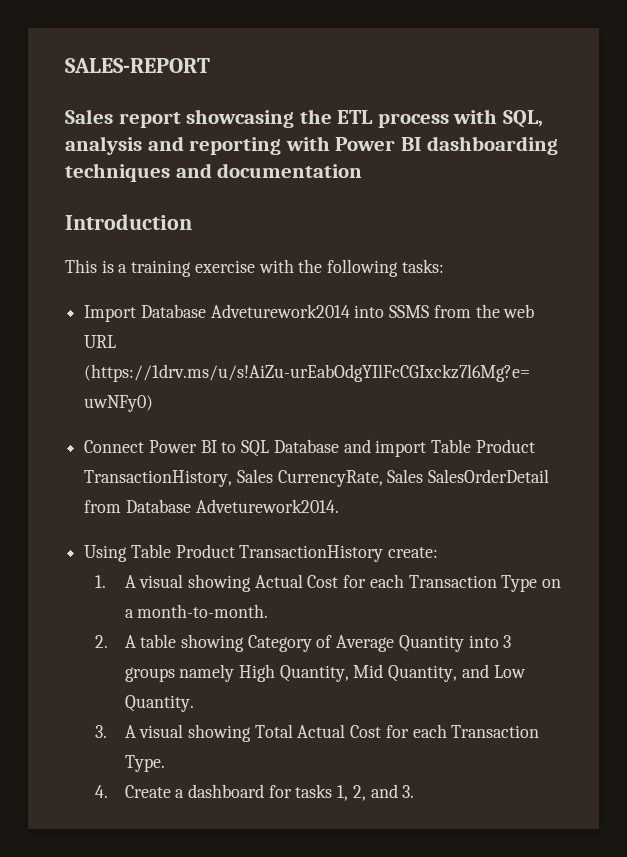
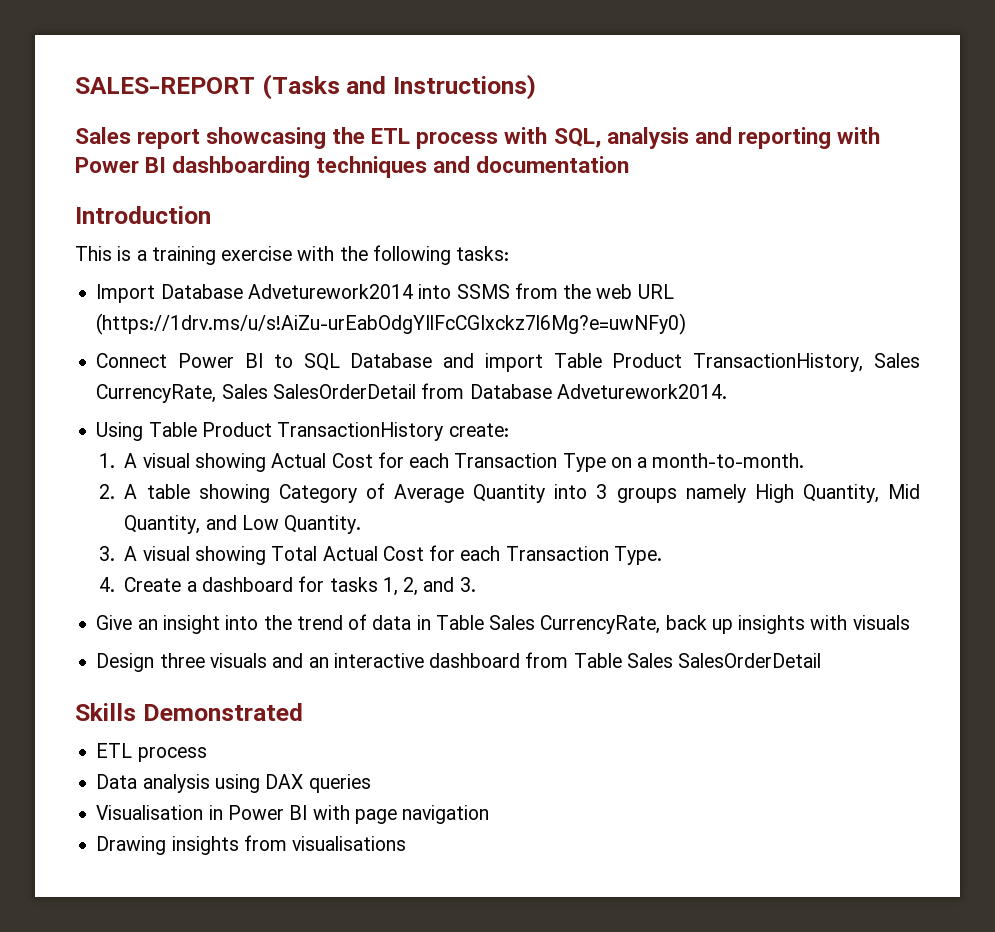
- SALES-REPORT
+ SALES-REPORT (Tasks and Instructions)
+ Give an insight into the trend of data in Table Sales CurrencyRate, back up insights with visuals
+ Design three visuals and an interactive dashboard from Table Sales SalesOrderDetail
+ Skills Demonstrated
+ ETL process
+ Data analysis using DAX queries
+ Visualisation in Power BI with page navigation
+ Drawing insights from visualisations

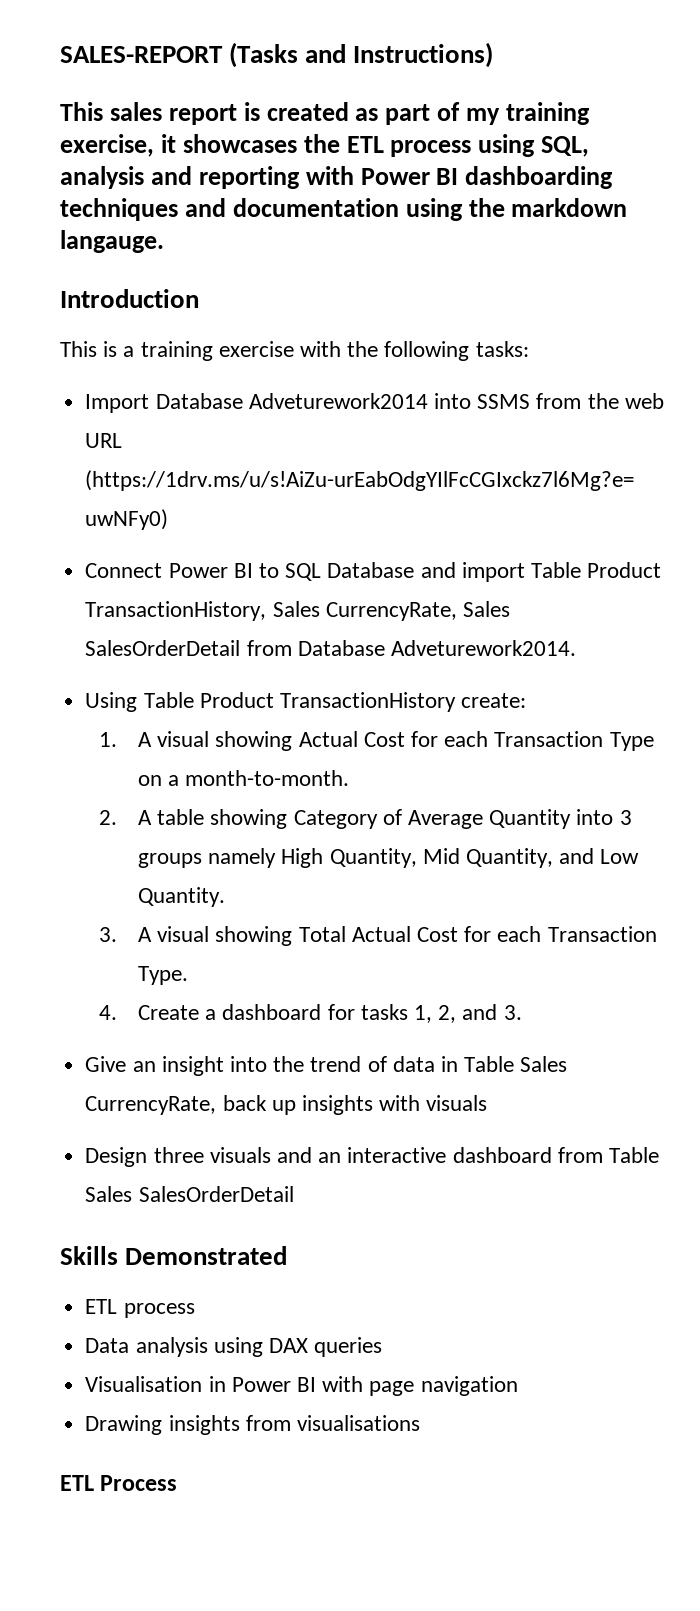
- Sales report showcasing the ETL process with SQL, analysis and reporting with Power BI dashboarding techniques and documentation
+ This sales report is created as part of my training exercise, it showcases the ETL process using SQL, analysis and reporting with Power BI dashboarding techniques and documentation using the markdown langauge.
+ ETL Process

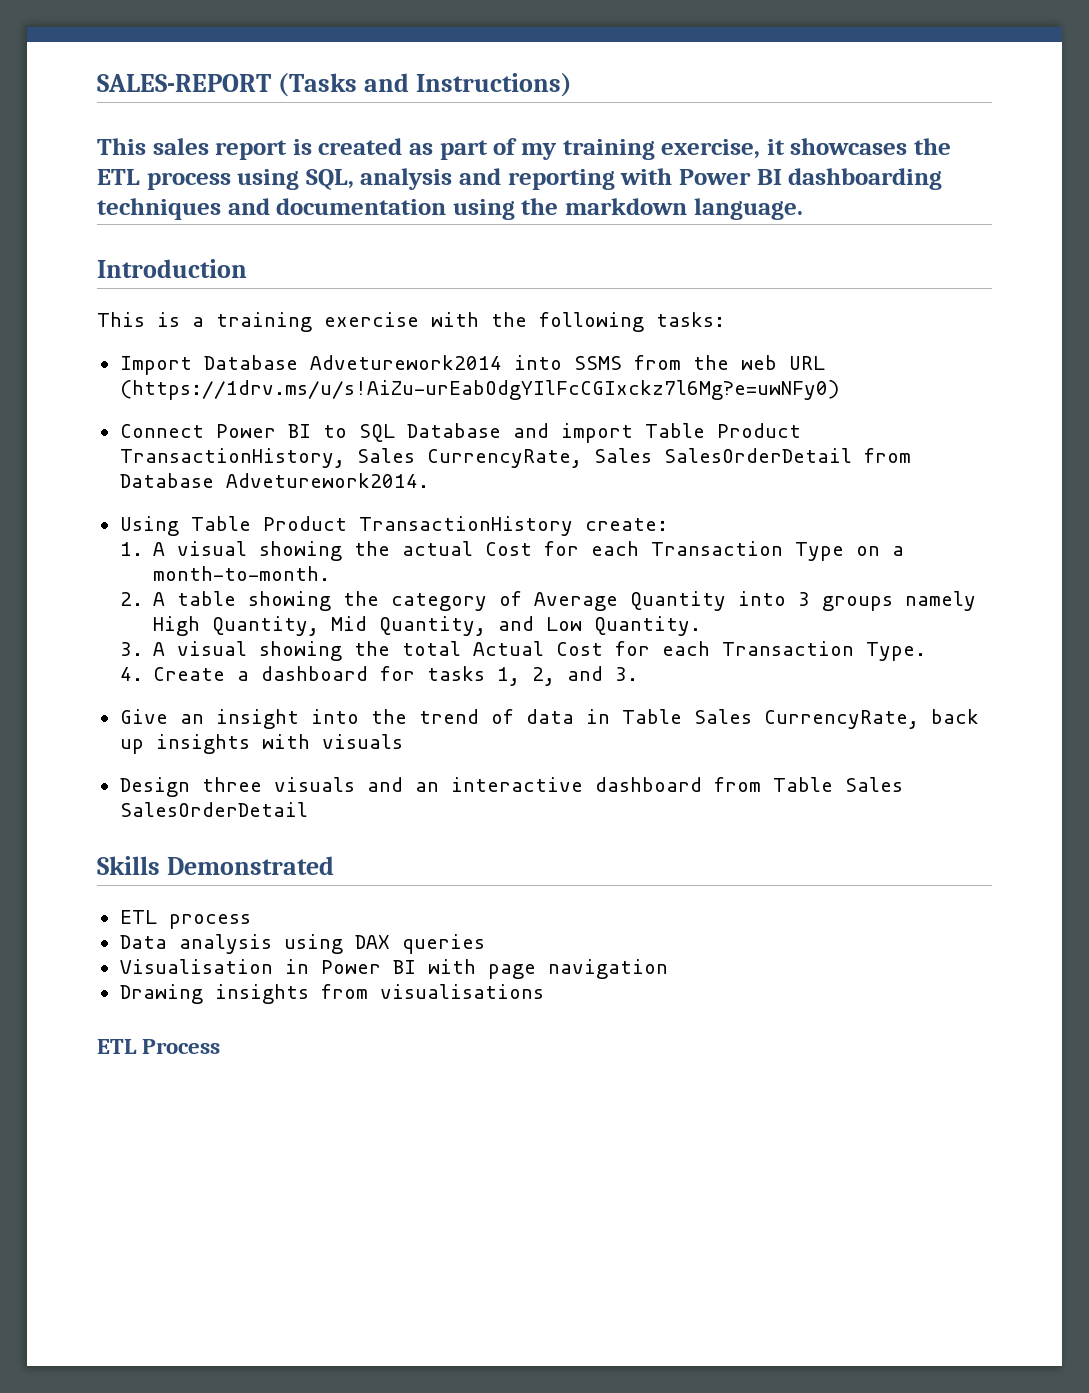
- This sales report is created as part of my training exercise, it showcases the ETL process using SQL, analysis and reporting with Power BI dashboarding techniques and documentation using the markdown langauge.
+ This sales report is created as part of my training exercise, it showcases the ETL process using SQL, analysis and reporting with Power BI dashboarding techniques and documentation using the markdown language.
- 1. A visual showing Actual Cost for each Transaction Type on a month-to-month.
+ 1. A visual showing the actual Cost for each Transaction Type on a month-to-month.
- 2. A table showing Category of Average Quantity into 3 groups namely High Quantity, Mid Quantity, and Low Quantity.
+ 2. A table showing the category of Average Quantity into 3 groups namely High Quantity, Mid Quantity, and Low Quantity.
- 3. A visual showing Total Actual Cost for each Transaction Type.
+ 3. A visual showing the total Actual Cost for each Transaction Type.

